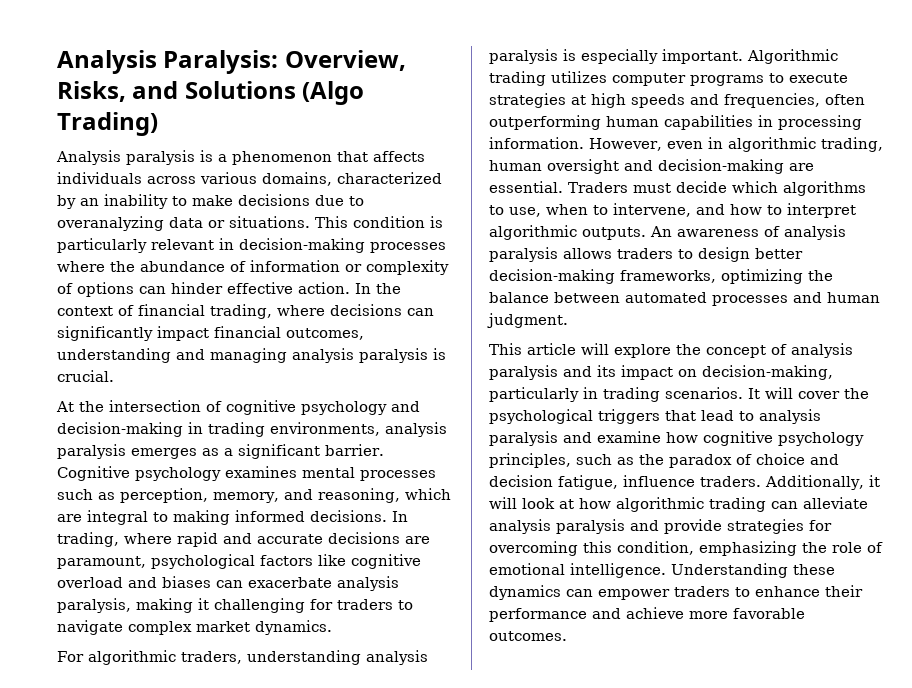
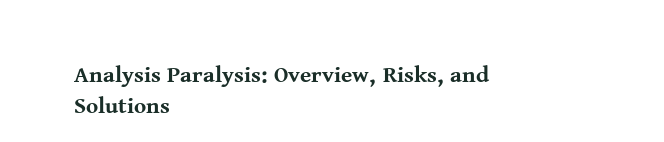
- Analysis Paralysis: Overview, Risks, and Solutions (Algo Trading)
- Analysis paralysis is a phenomenon that affects individuals across various domains, characterized by an inability to make decisions due to overanalyzing data or situations. This condition is particularly relevant in decision-making processes where the abundance of information or complexity of options can hinder effective action. In the context of financial trading, where decisions can significantly impact financial outcomes, understanding and managing analysis paralysis is crucial.
- At the intersection of cognitive psychology and decision-making in trading environments, analysis paralysis emerges as a significant barrier. Cognitive psychology examines mental processes such as perception, memory, and reasoning, which are integral to making informed decisions. In trading, where rapid and accurate decisions are paramount, psychological factors like cognitive overload and biases can exacerbate analysis paralysis, making it challenging for traders to navigate complex market dynamics.
- For algorithmic traders, understanding analysis paralysis is especially important. Algorithmic trading utilizes computer programs to execute strategies at high speeds and frequencies, often outperforming human capabilities in processing information. However, even in algorithmic trading, human oversight and decision-making are essential. Traders must decide which algorithms to use, when to intervene, and how to interpret algorithmic outputs. An awareness of analysis paralysis allows traders to design better decision-making frameworks, optimizing the balance between automated processes and human judgment.
- This article will explore the concept of analysis paralysis and its impact on decision-making, particularly in trading scenarios. It will cover the psychological triggers that lead to analysis paralysis and examine how cognitive psychology principles, such as the paradox of choice and decision fatigue, influence traders. Additionally, it will look at how algorithmic trading can alleviate analysis paralysis and provide strategies for overcoming this condition, emphasizing the role of emotional intelligence. Understanding these dynamics can empower traders to enhance their performance and achieve more favorable outcomes.
+ Analysis Paralysis: Overview, Risks, and Solutions

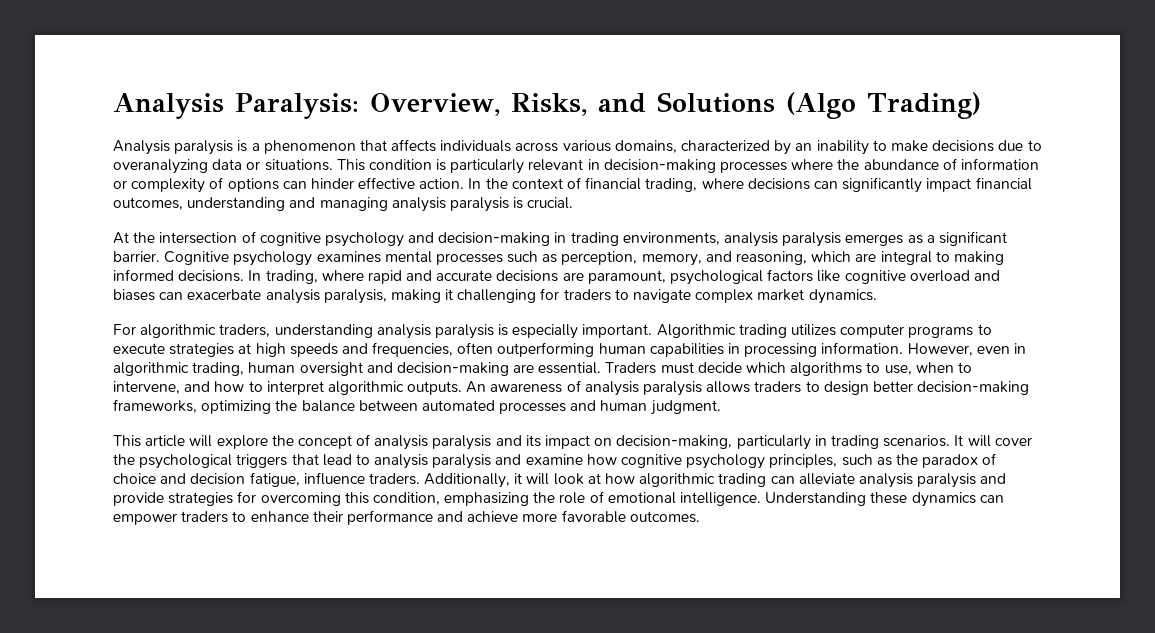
- Analysis Paralysis: Overview, Risks, and Solutions
+ Analysis Paralysis: Overview, Risks, and Solutions (Algo Trading)
+ Analysis paralysis is a phenomenon that affects individuals across various domains, characterized by an inability to make decisions due to overanalyzing data or situations. This condition is particularly relevant in decision-making processes where the abundance of information or complexity of options can hinder effective action. In the context of financial trading, where decisions can significantly impact financial outcomes, understanding and managing analysis paralysis is crucial.
+ At the intersection of cognitive psychology and decision-making in trading environments, analysis paralysis emerges as a significant barrier. Cognitive psychology examines mental processes such as perception, memory, and reasoning, which are integral to making informed decisions. In trading, where rapid and accurate decisions are paramount, psychological factors like cognitive overload and biases can exacerbate analysis paralysis, making it challenging for traders to navigate complex market dynamics.
+ For algorithmic traders, understanding analysis paralysis is especially important. Algorithmic trading utilizes computer programs to execute strategies at high speeds and frequencies, often outperforming human capabilities in processing information. However, even in algorithmic trading, human oversight and decision-making are essential. Traders must decide which algorithms to use, when to intervene, and how to interpret algorithmic outputs. An awareness of analysis paralysis allows traders to design better decision-making frameworks, optimizing the balance between automated processes and human judgment.
+ This article will explore the concept of analysis paralysis and its impact on decision-making, particularly in trading scenarios. It will cover the psychological triggers that lead to analysis paralysis and examine how cognitive psychology principles, such as the paradox of choice and decision fatigue, influence traders. Additionally, it will look at how algorithmic trading can alleviate analysis paralysis and provide strategies for overcoming this condition, emphasizing the role of emotional intelligence. Understanding these dynamics can empower traders to enhance their performance and achieve more favorable outcomes.

